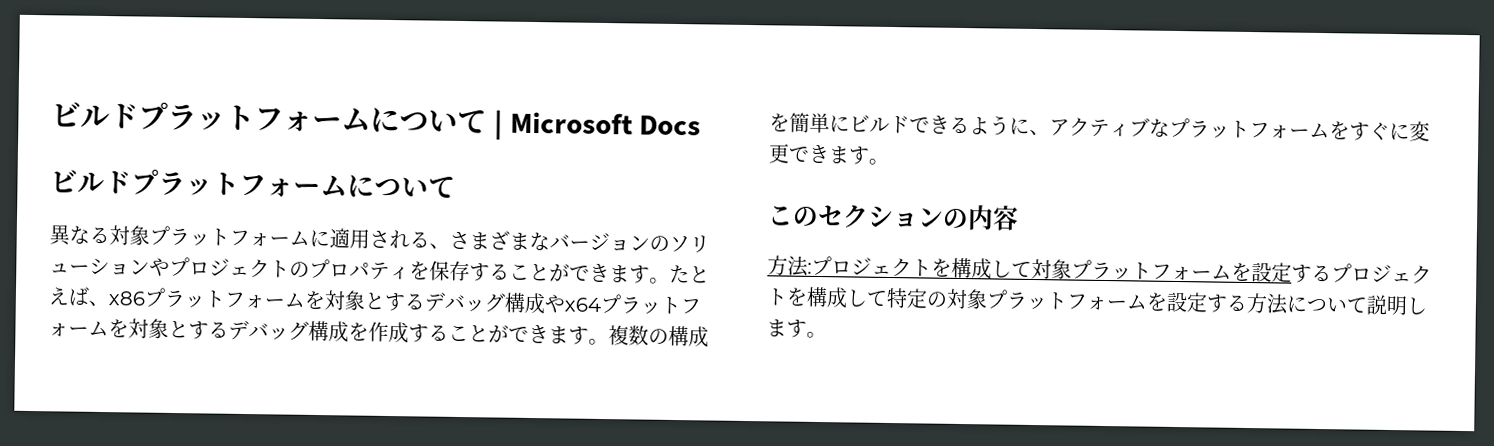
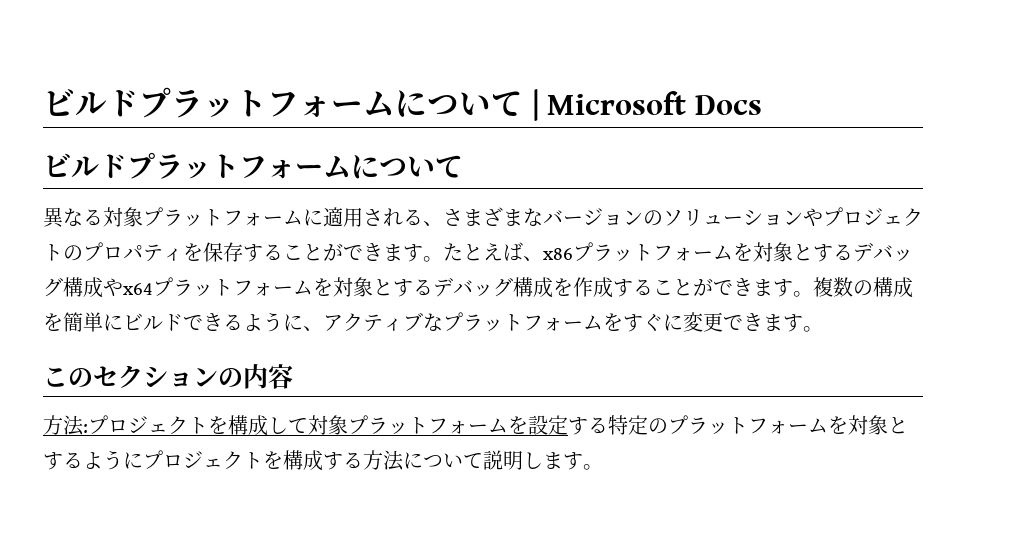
- 方法:プロジェクトを構成して対象プラットフォームを設定するプロジェクトを構成して特定の対象プラットフォームを設定する方法について説明します。
+ 方法:プロジェクトを構成して対象プラットフォームを設定する特定のプラットフォームを対象とするようにプロジェクトを構成する方法について説明します。

